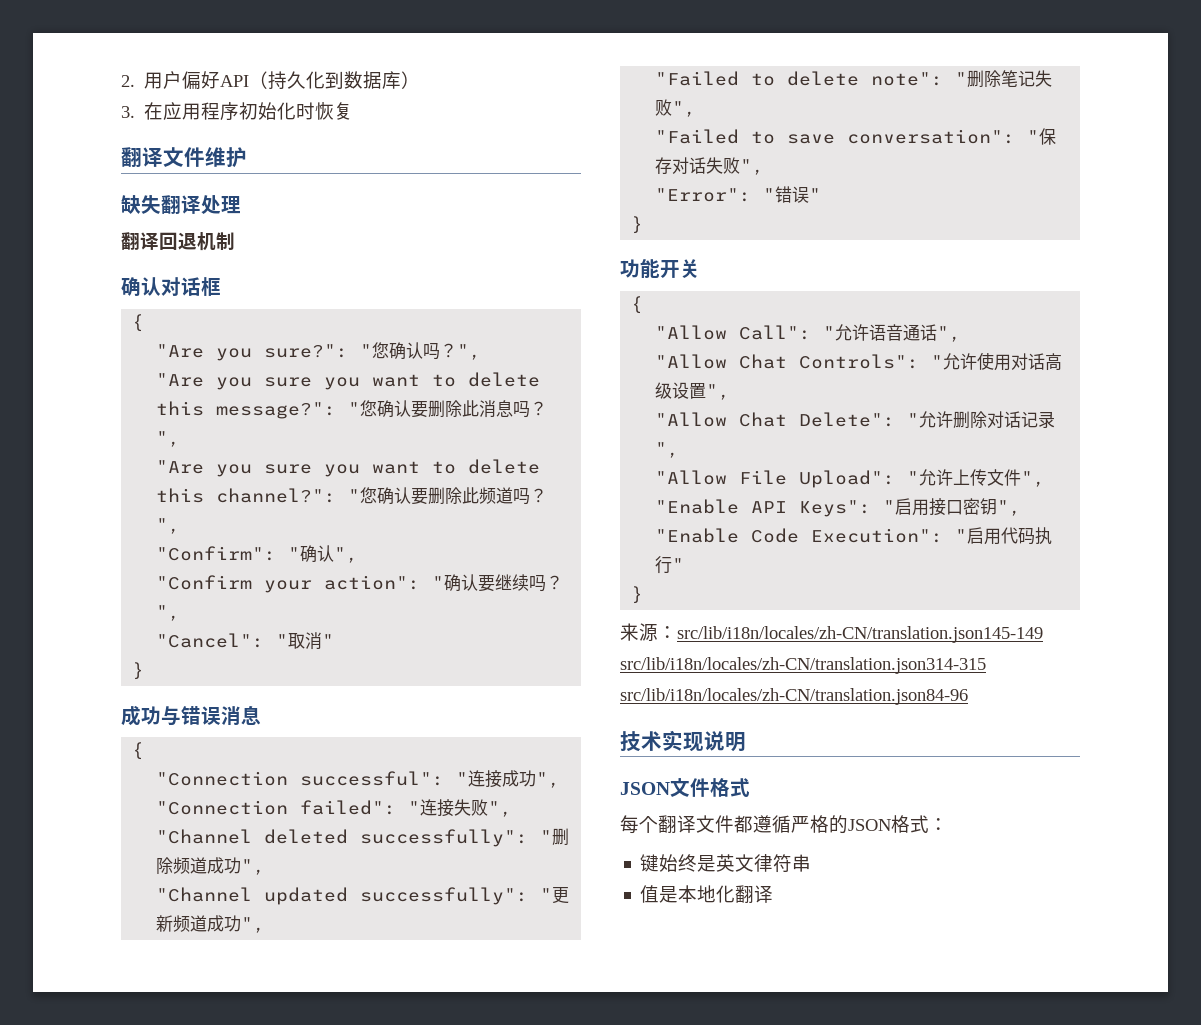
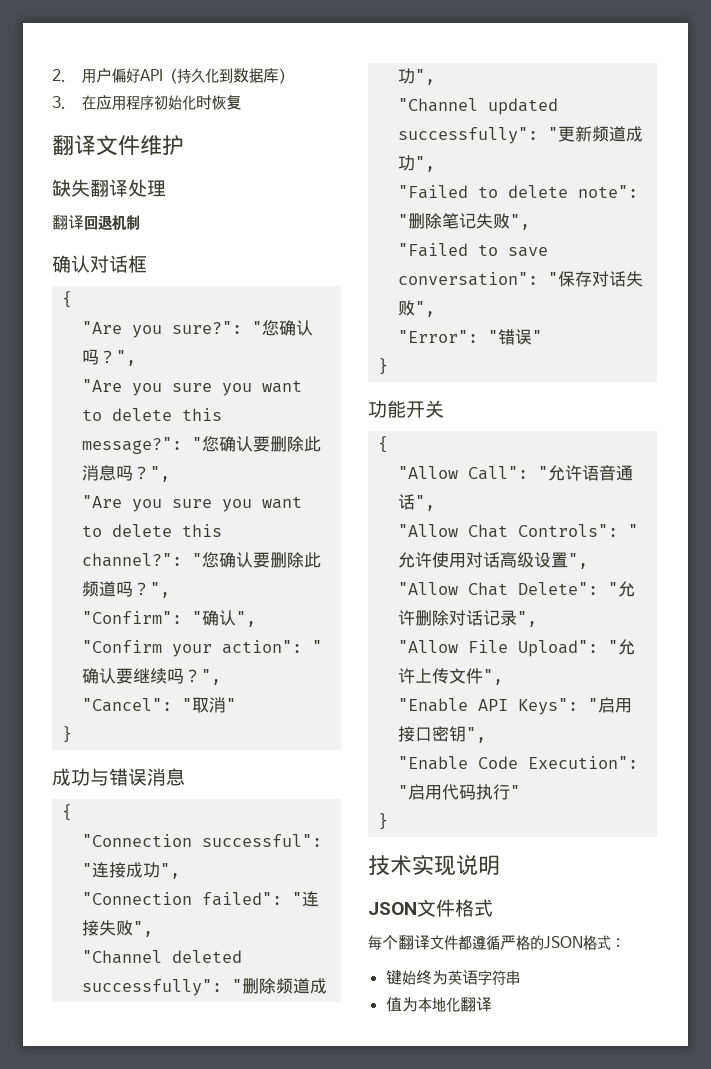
- 来源：src/lib/i18n/locales/zh-CN/translation.json145-149 src/lib/i18n/locales/zh-CN/translation.json314-315 src/lib/i18n/locales/zh-CN/translation.json84-96
- 键始终是英文律符串
+ 键始终为英语字符串
- 值是本地化翻译
+ 值为本地化翻译

